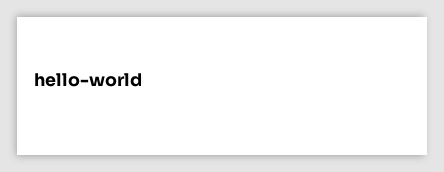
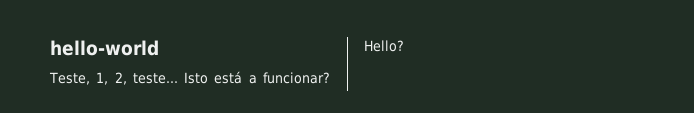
+ Teste, 1, 2, teste... Isto está a funcionar? Hello?

